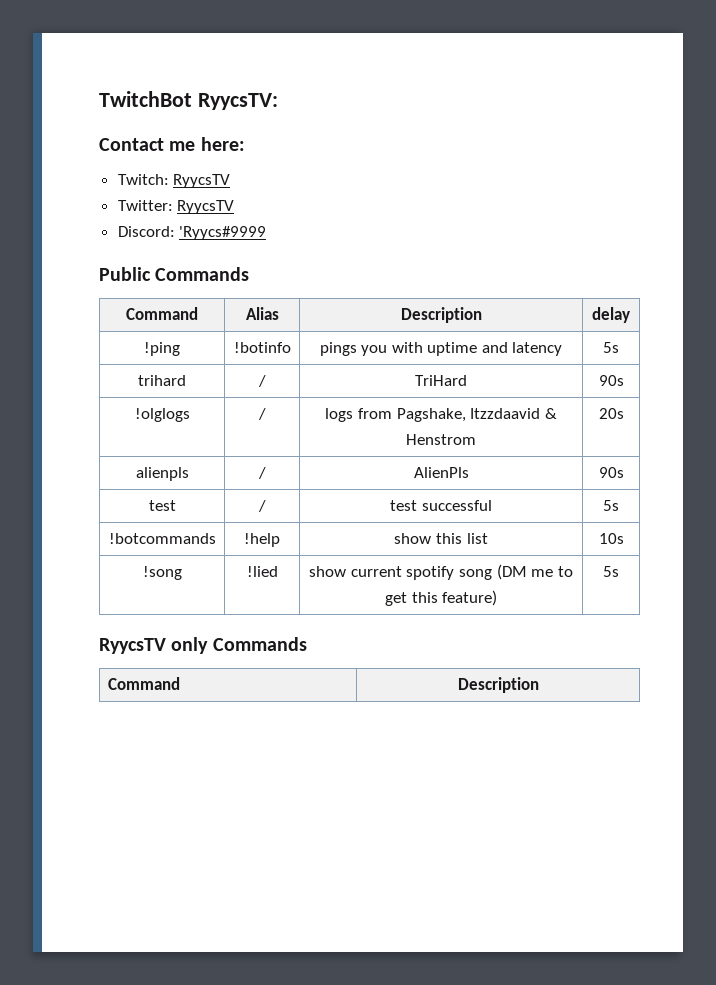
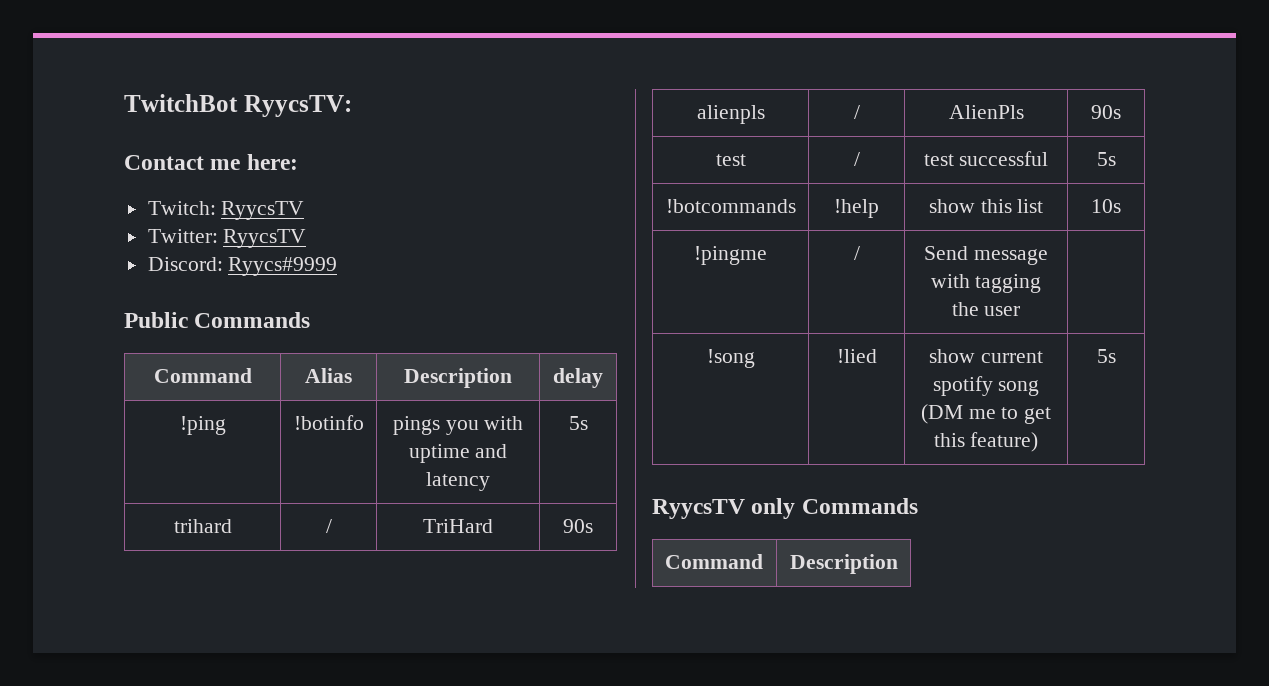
- Discord: 'Ryycs#9999
+ Discord: Ryycs#9999
- !olglogs | / | logs from Pagshake, Itzzdaavid & Henstrom | 20s
+ !pingme | / | Send message with tagging the user |

